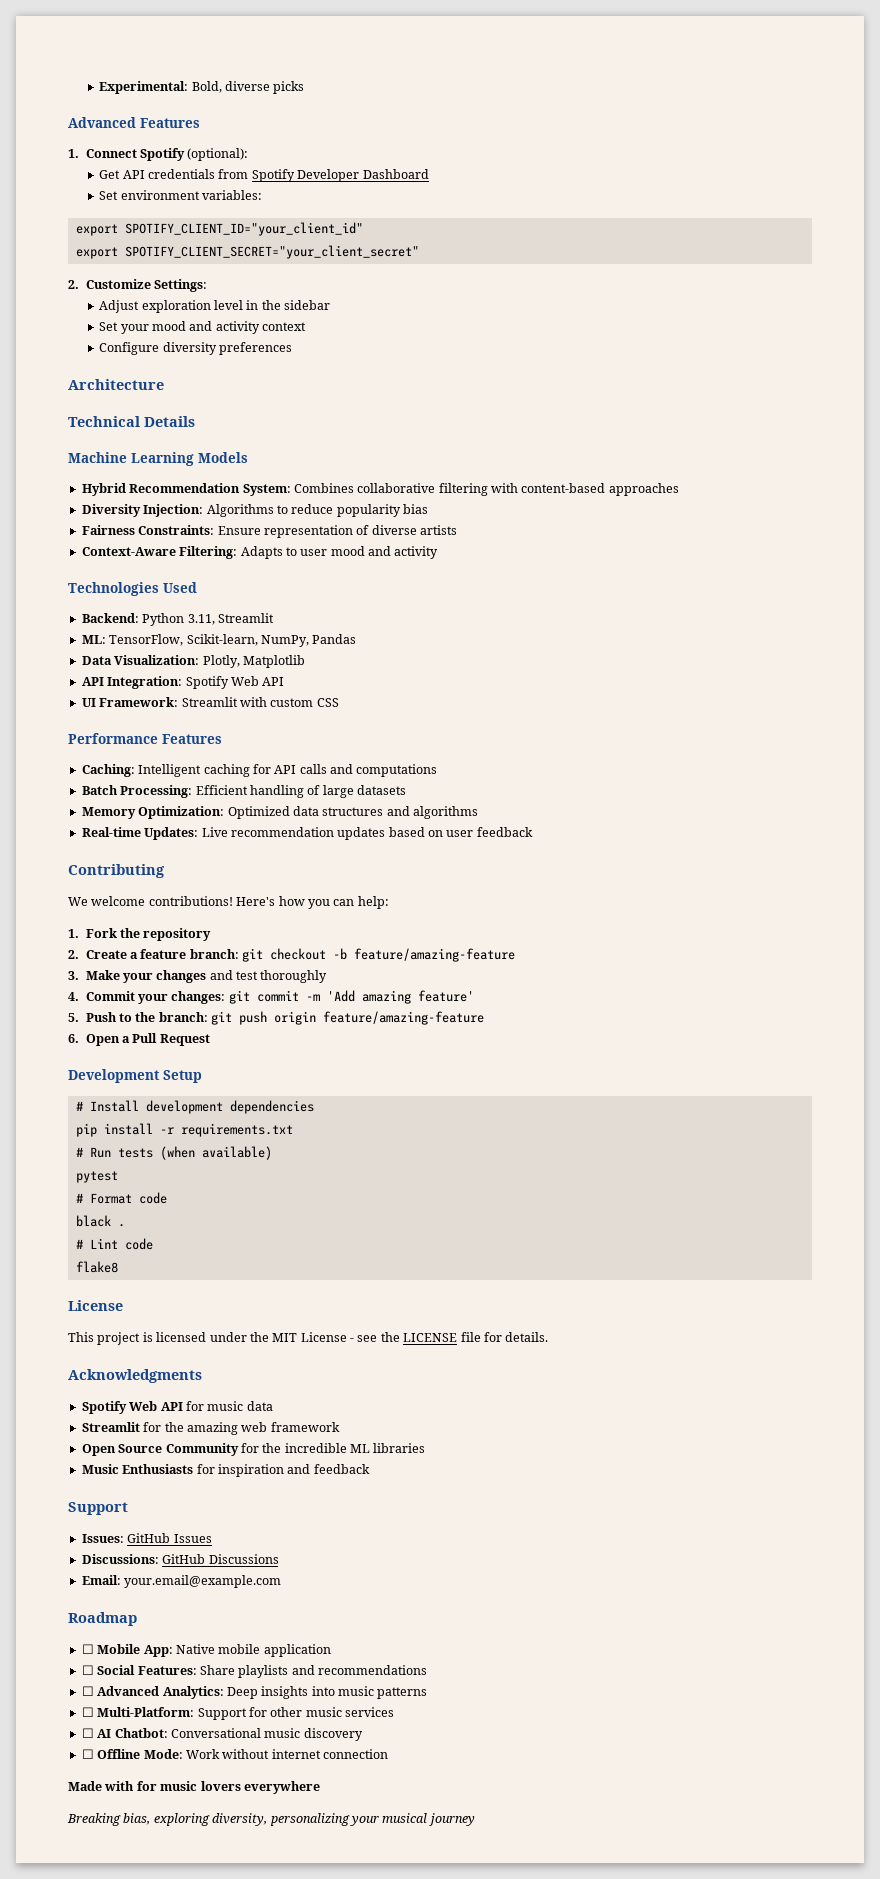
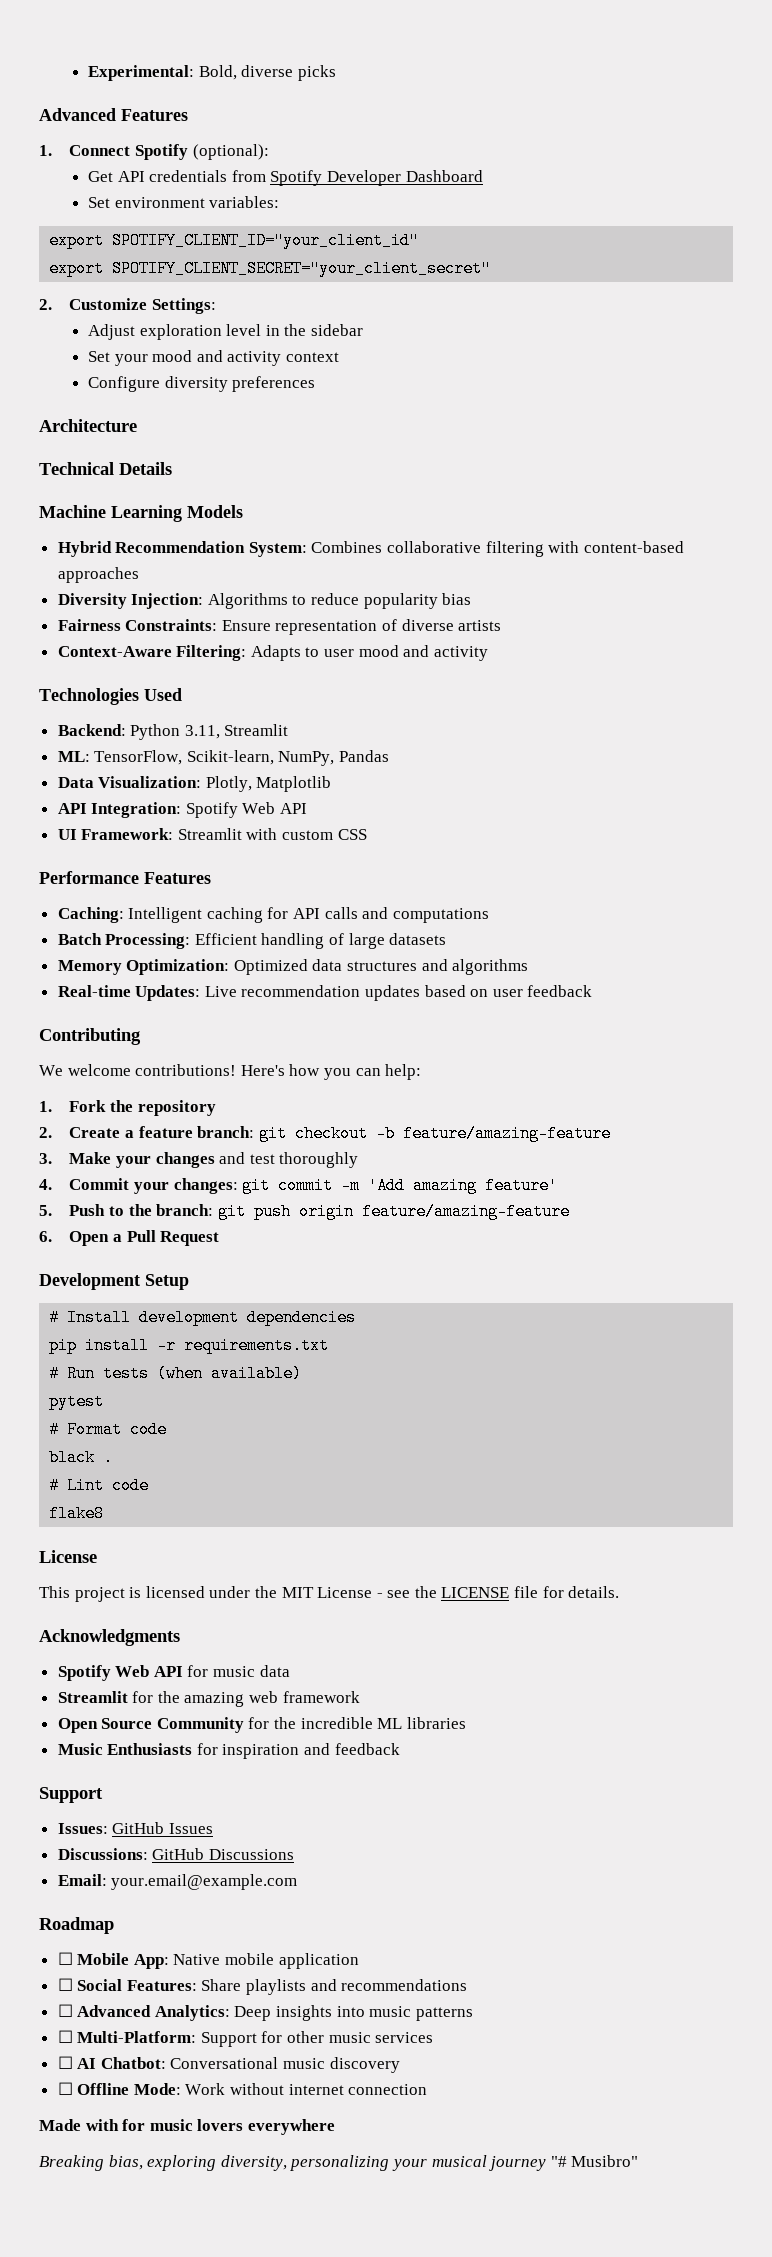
- Breaking bias, exploring diversity, personalizing your musical journey
+ Breaking bias, exploring diversity, personalizing your musical journey "# Musibro"

